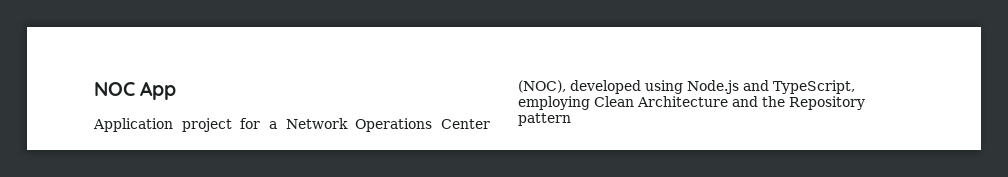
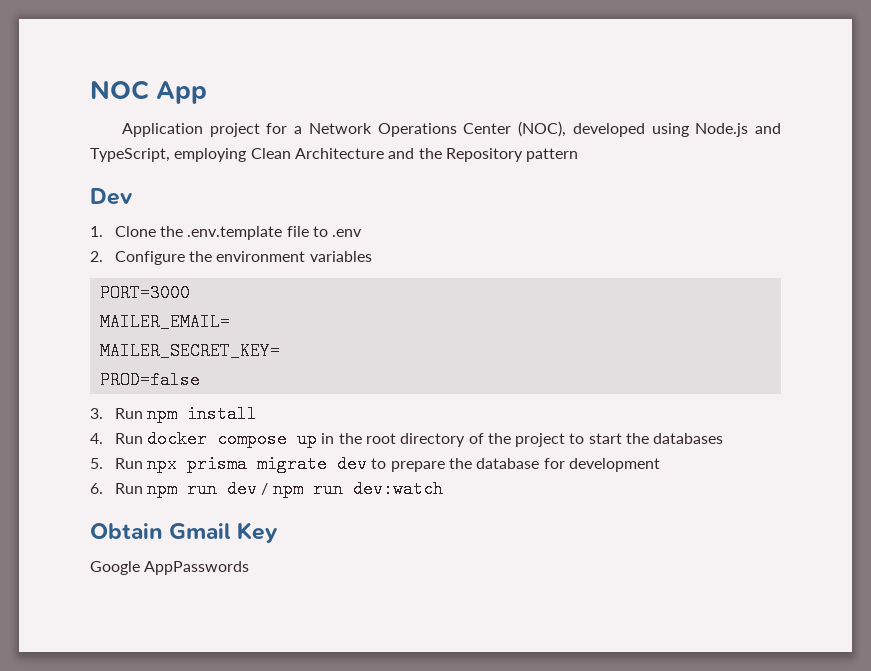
+ Dev
+ 1. Clone the .env.template file to .env
+ 2. Configure the environment variables
+ PORT=3000
+ MAILER_EMAIL=
+ MAILER_SECRET_KEY=
+ PROD=false
+ 3. Run npm install
+ 4. Run docker compose up in the root directory of the project to start the databases
+ 5. Run npx prisma migrate dev to prepare the database for development
+ 6. Run npm run dev / npm run dev:watch
+ Obtain Gmail Key
+ Google AppPasswords

